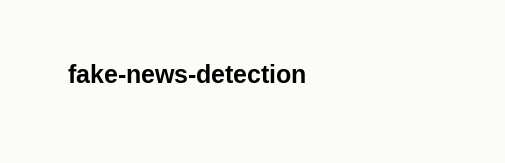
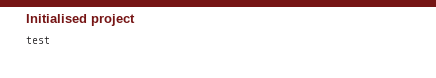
- fake-news-detection
+ Initialised project
+ test

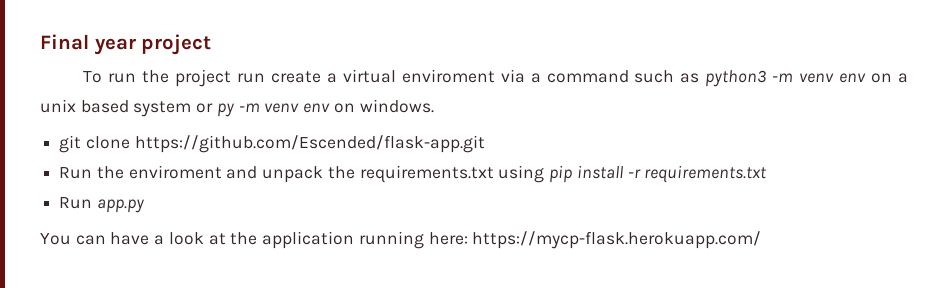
- Initialised project
+ Final year project
- test
+ To run the project run create a virtual enviroment via a command such as python3 -m venv env on a unix based system or py -m venv env on windows.
+ git clone https://github.com/Escended/flask-app.git
+ Run the enviroment and unpack the requirements.txt using pip install -r requirements.txt
+ Run app.py
+ You can have a look at the application running here: https://mycp-flask.herokuapp.com/

